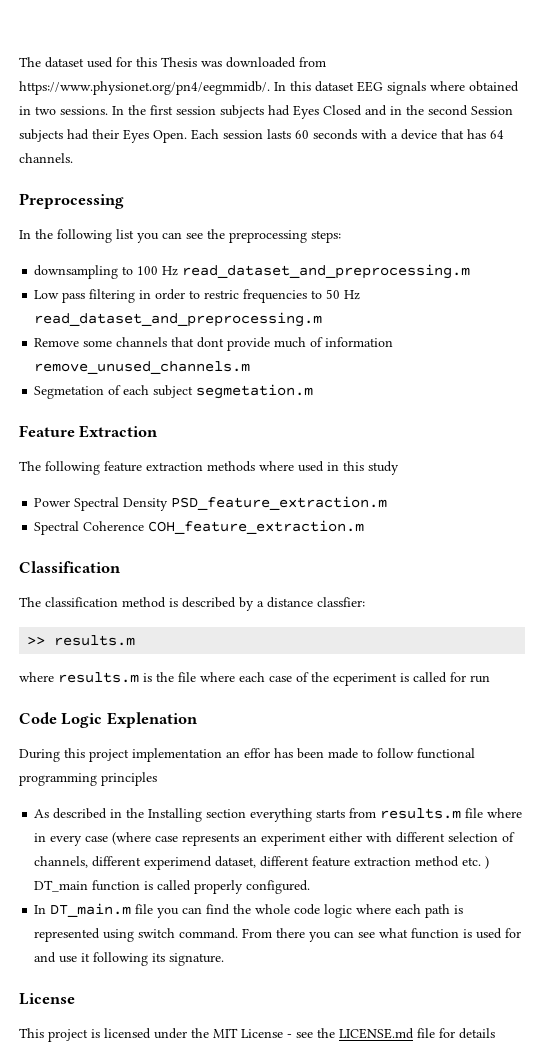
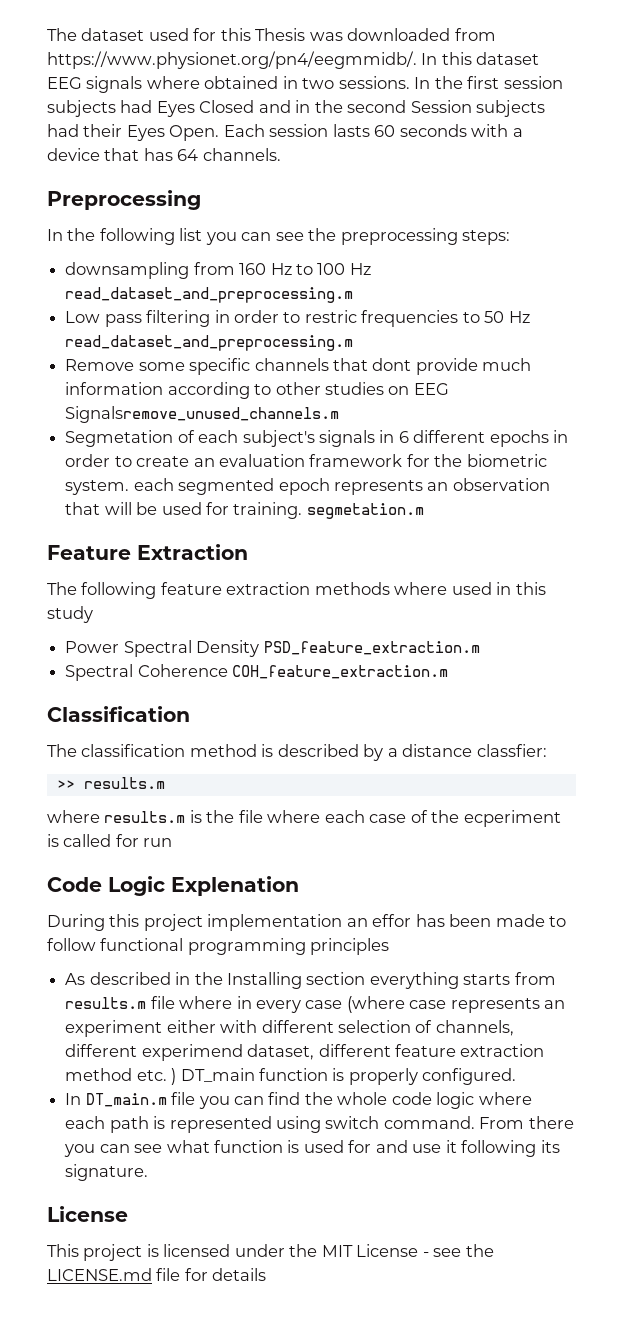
- downsampling to 100 Hz read_dataset_and_preprocessing.m
+ downsampling from 160 Hz to 100 Hz read_dataset_and_preprocessing.m
- Remove some channels that dont provide much of information remove_unused_channels.m
- Segmetation of each subject segmetation.m
+ Remove some specific channels that dont provide much information according to other studies on EEG Signalsremove_unused_channels.m
+ Segmetation of each subject's signals in 6 different epochs in order to create an evaluation framework for the biometric system. each segmented epoch represents an observation that will be used for training. segmetation.m
- As described in the Installing section everything starts from results.m file where in every case (where case represents an experiment either with different selection of channels, different experimend dataset, different feature extraction method etc. ) DT_main function is called properly configured.
+ As described in the Installing section everything starts from results.m file where in every case (where case represents an experiment either with different selection of channels, different experimend dataset, different feature extraction method etc. ) DT_main function is properly configured.

